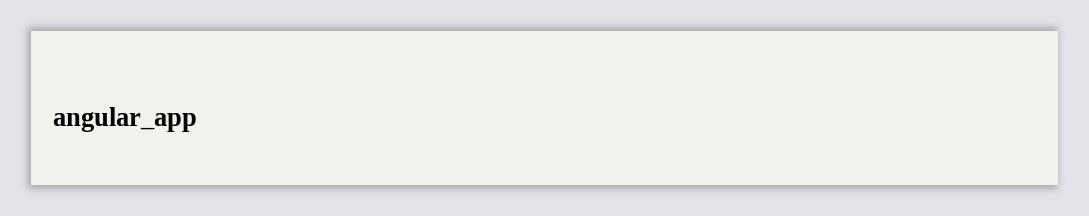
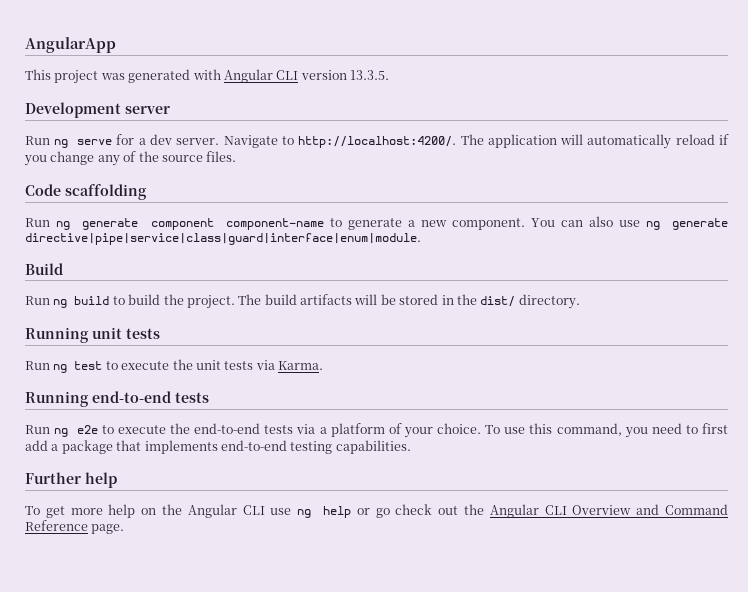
- angular_app
+ AngularApp
+ This project was generated with Angular CLI version 13.3.5.
+ Development server
+ Run ng serve for a dev server. Navigate to http://localhost:4200/. The application will automatically reload if you change any of the source files.
+ Code scaffolding
+ Run ng generate component component-name to generate a new component. You can also use ng generate directive|pipe|service|class|guard|interface|enum|module.
+ Build
+ Run ng build to build the project. The build artifacts will be stored in the dist/ directory.
+ Running unit tests
+ Run ng test to execute the unit tests via Karma.
+ Running end-to-end tests
+ Run ng e2e to execute the end-to-end tests via a platform of your choice. To use this command, you need to first add a package that implements end-to-end testing capabilities.
+ Further help
+ To get more help on the Angular CLI use ng help or go check out the Angular CLI Overview and Command Reference page.

